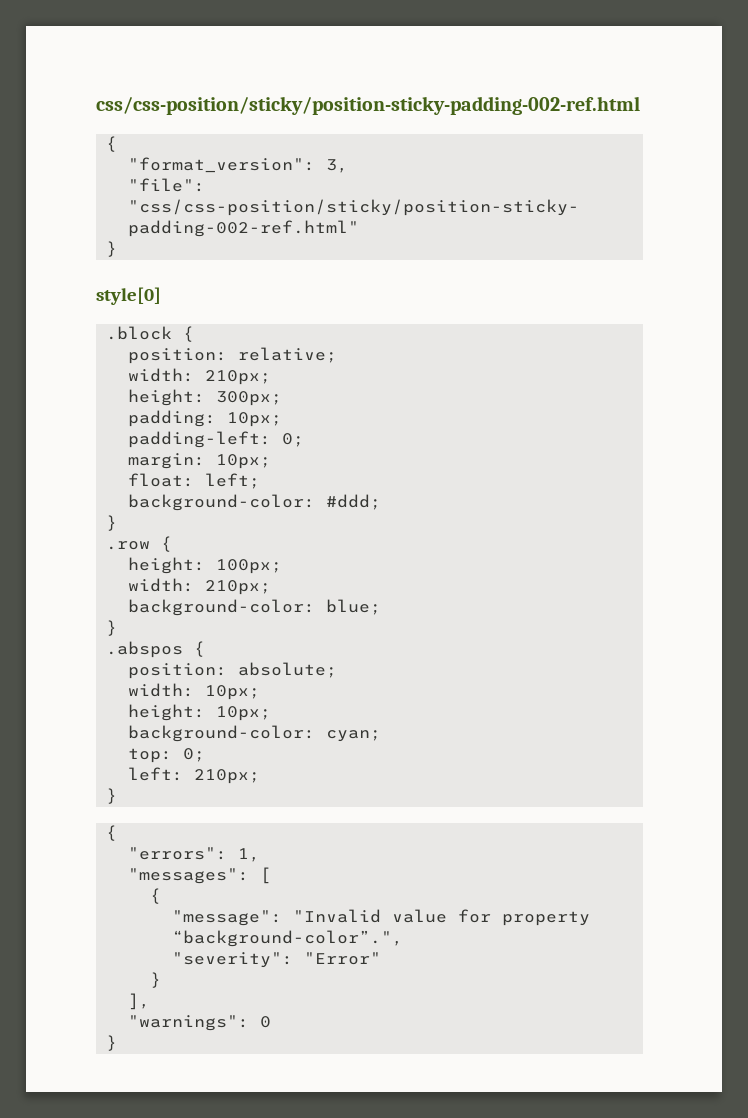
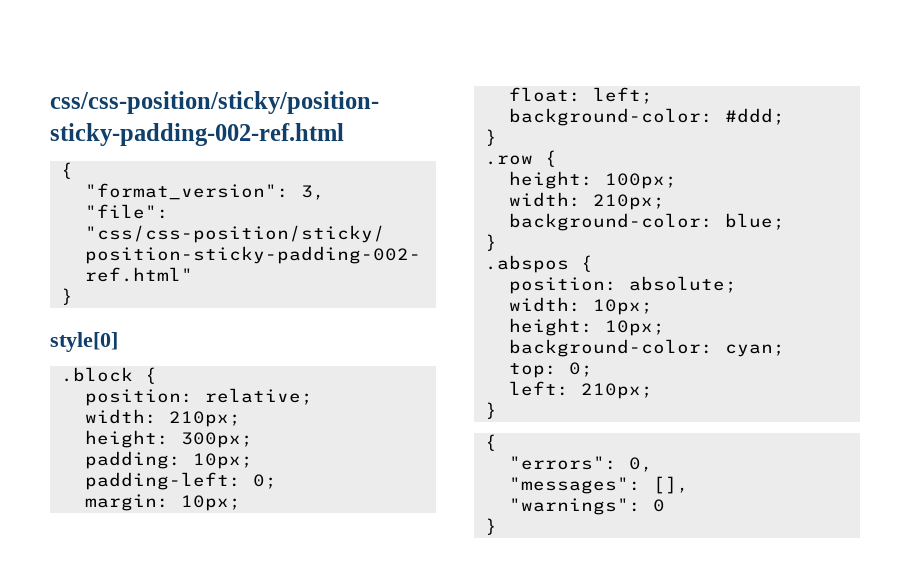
- "errors": 1,
+ "errors": 0,
- "messages": [
- {
- "message": "Invalid value for property “background-color”.",
- "severity": "Error"
- }
- ],
+ "messages": [],

